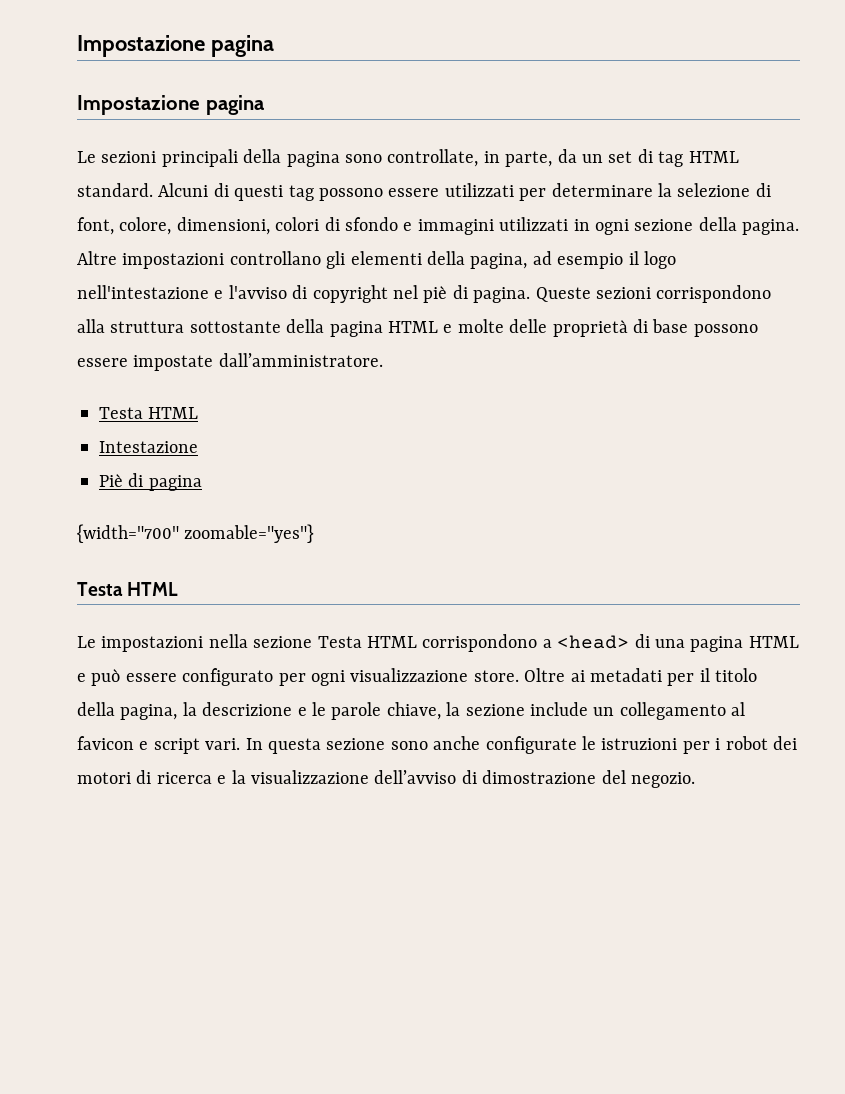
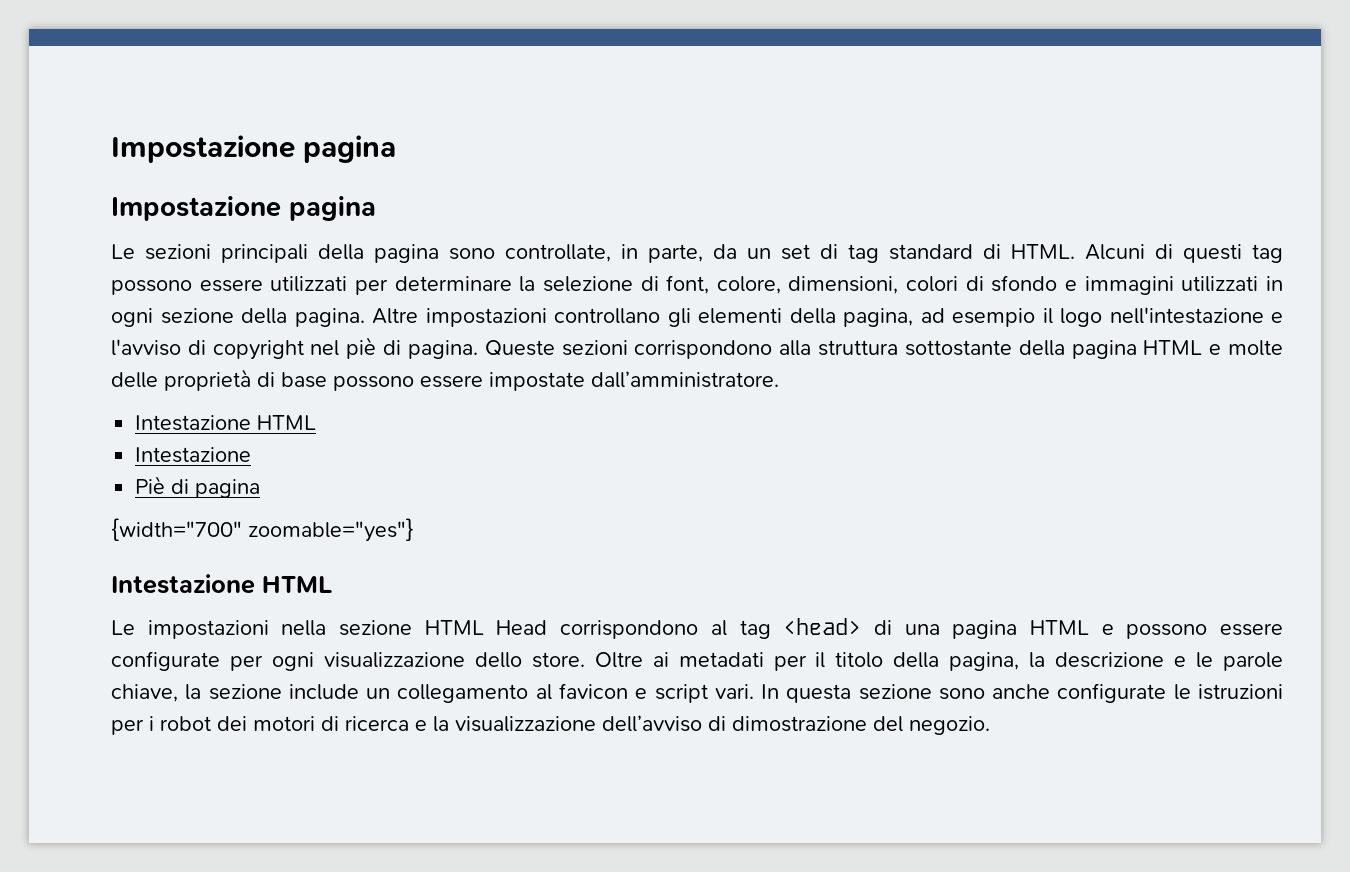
- Le sezioni principali della pagina sono controllate, in parte, da un set di tag HTML standard.
+ Le sezioni principali della pagina sono controllate, in parte, da un set di tag standard di HTML.
  Queste sezioni corrispondono alla struttura sottostante della pagina HTML e molte delle proprietà di base possono essere impostate dall’amministratore.
- Testa HTML
+ Intestazione HTML
  {width="700" zoomable="yes"}
- Testa HTML
+ Intestazione HTML
- Le impostazioni nella sezione Testa HTML corrispondono a <head> di una pagina HTML e può essere configurato per ogni visualizzazione store.
+ Le impostazioni nella sezione HTML Head corrispondono al tag <head> di una pagina HTML e possono essere configurate per ogni visualizzazione dello store.

